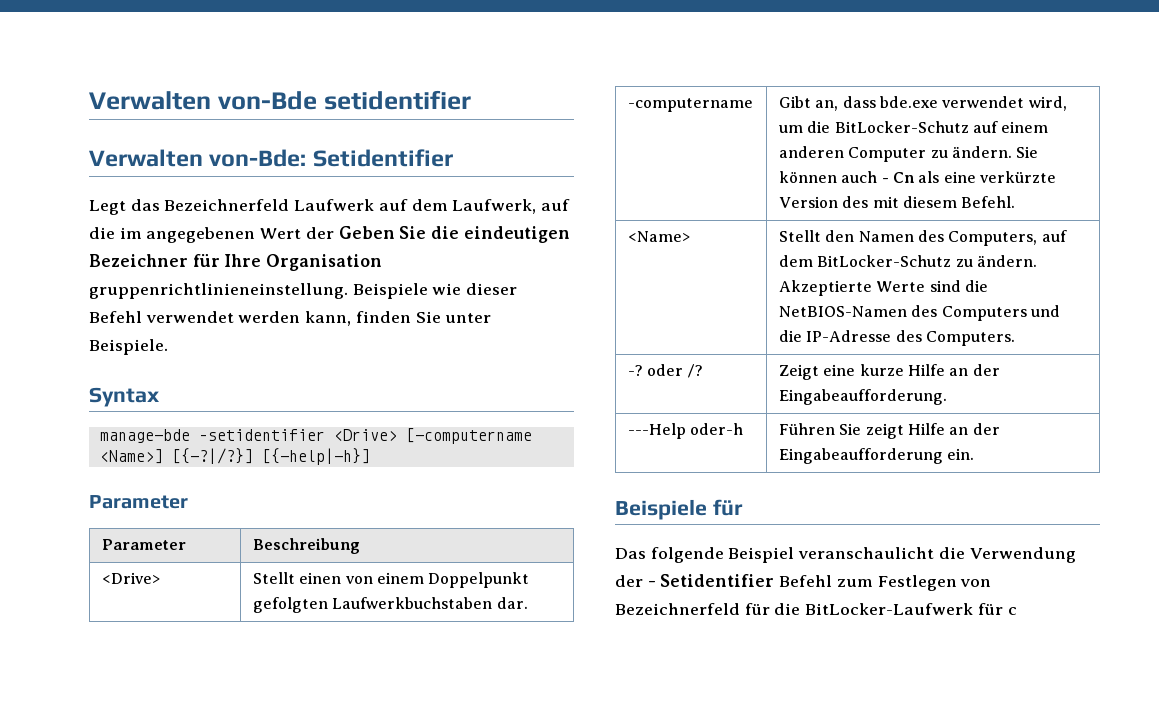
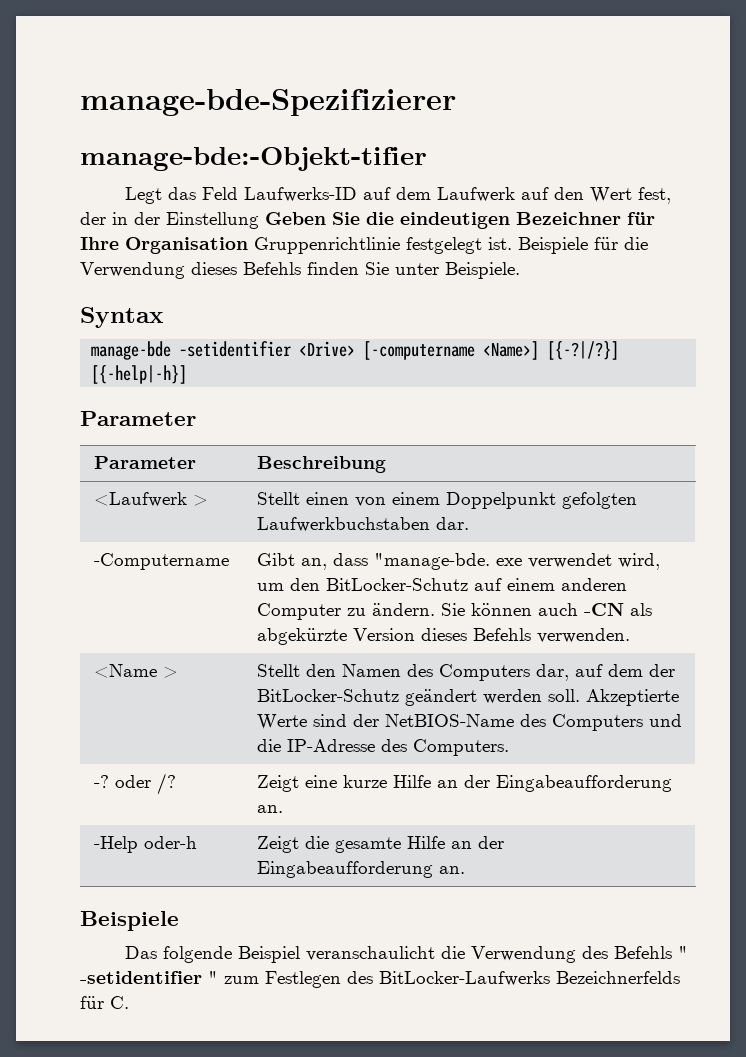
- Verwalten von-Bde setidentifier
- Verwalten von-Bde: Setidentifier
- Legt das Bezeichnerfeld Laufwerk auf dem Laufwerk, auf die im angegebenen Wert der Geben Sie die eindeutigen Bezeichner für Ihre Organisation gruppenrichtlinieneinstellung. Beispiele wie dieser Befehl verwendet werden kann, finden Sie unter Beispiele.
+ manage-bde-Spezifizierer
+ manage-bde:-Objekt-tifier
+ Legt das Feld Laufwerks-ID auf dem Laufwerk auf den Wert fest, der in der Einstellung Geben Sie die eindeutigen Bezeichner für Ihre Organisation Gruppenrichtlinie festgelegt ist. Beispiele für die Verwendung dieses Befehls finden Sie unter Beispiele.
- <Drive> | Stellt einen von einem Doppelpunkt gefolgten Laufwerkbuchstaben dar.
+ <Laufwerk > | Stellt einen von einem Doppelpunkt gefolgten Laufwerkbuchstaben dar.
- -computername | Gibt an, dass bde.exe verwendet wird, um die BitLocker-Schutz auf einem anderen Computer zu ändern. Sie können auch - Cn als eine verkürzte Version des mit diesem Befehl.
- <Name> | Stellt den Namen des Computers, auf dem BitLocker-Schutz zu ändern. Akzeptierte Werte sind die NetBIOS-Namen des Computers und die IP-Adresse des Computers.
+ -Computername | Gibt an, dass "manage-bde. exe verwendet wird, um den BitLocker-Schutz auf einem anderen Computer zu ändern. Sie können auch -CN als abgekürzte Version dieses Befehls verwenden.
+ <Name > | Stellt den Namen des Computers dar, auf dem der BitLocker-Schutz geändert werden soll. Akzeptierte Werte sind der NetBIOS-Name des Computers und die IP-Adresse des Computers.
- -? oder /? | Zeigt eine kurze Hilfe an der Eingabeaufforderung.
- ---Help oder-h | Führen Sie zeigt Hilfe an der Eingabeaufforderung ein.
- Beispiele für
+ -? oder /? | Zeigt eine kurze Hilfe an der Eingabeaufforderung an.
+ -Help oder-h | Zeigt die gesamte Hilfe an der Eingabeaufforderung an.
+ Beispiele
- Das folgende Beispiel veranschaulicht die Verwendung der - Setidentifier Befehl zum Festlegen von Bezeichnerfeld für die BitLocker-Laufwerk für c
+ Das folgende Beispiel veranschaulicht die Verwendung des Befehls " -setidentifier " zum Festlegen des BitLocker-Laufwerks Bezeichnerfelds für C.

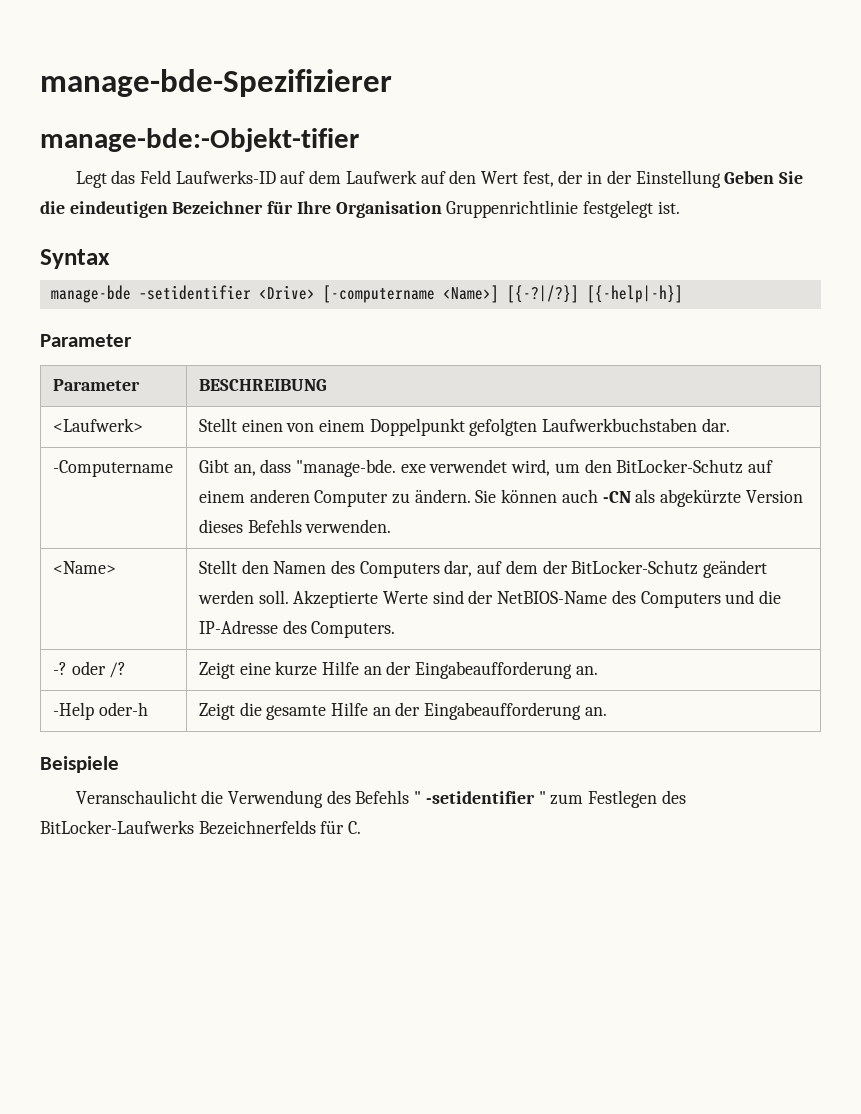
- Beispiele für die Verwendung dieses Befehls finden Sie unter Beispiele.
- Parameter | Beschreibung
- <Laufwerk > | Stellt einen von einem Doppelpunkt gefolgten Laufwerkbuchstaben dar.
+ Parameter | BESCHREIBUNG
+ <Laufwerk> | Stellt einen von einem Doppelpunkt gefolgten Laufwerkbuchstaben dar.
- <Name > | Stellt den Namen des Computers dar, auf dem der BitLocker-Schutz geändert werden soll. Akzeptierte Werte sind der NetBIOS-Name des Computers und die IP-Adresse des Computers.
+ <Name> | Stellt den Namen des Computers dar, auf dem der BitLocker-Schutz geändert werden soll. Akzeptierte Werte sind der NetBIOS-Name des Computers und die IP-Adresse des Computers.
- Das folgende Beispiel veranschaulicht die Verwendung des Befehls " -setidentifier " zum Festlegen des BitLocker-Laufwerks Bezeichnerfelds für C.
+ Veranschaulicht die Verwendung des Befehls " -setidentifier " zum Festlegen des BitLocker-Laufwerks Bezeichnerfelds für C.

